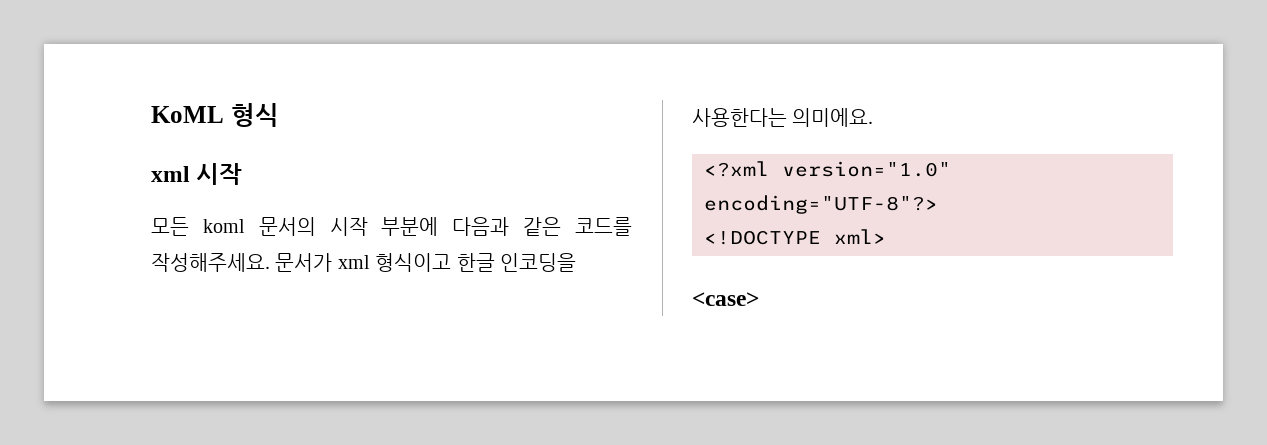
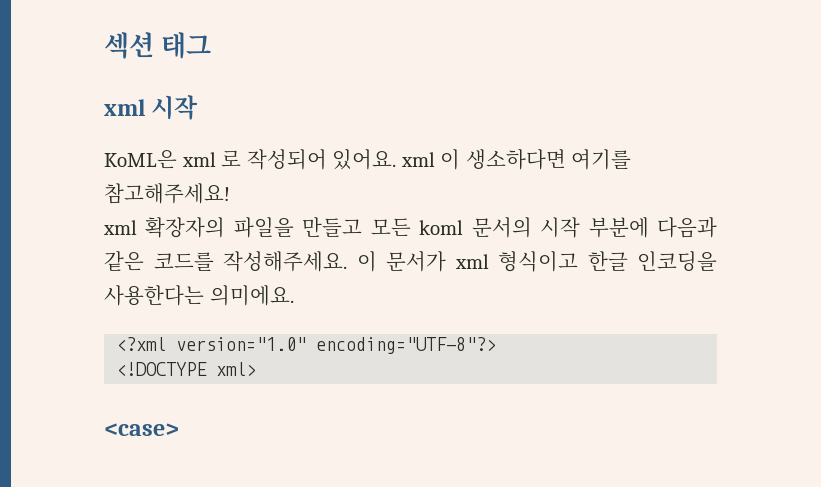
- KoML 형식
+ 섹션 태그
- 모든 koml 문서의 시작 부분에 다음과 같은 코드를 작성해주세요.
+ KoML은 xml 로 작성되어 있어요. xml 이 생소하다면 여기를 참고해주세요!
+ xml 확장자의 파일을 만들고 모든 koml 문서의 시작 부분에 다음과 같은 코드를 작성해주세요.
- 문서가 xml 형식이고 한글 인코딩을 사용한다는 의미에요.
+ 이 문서가 xml 형식이고 한글 인코딩을 사용한다는 의미에요.

